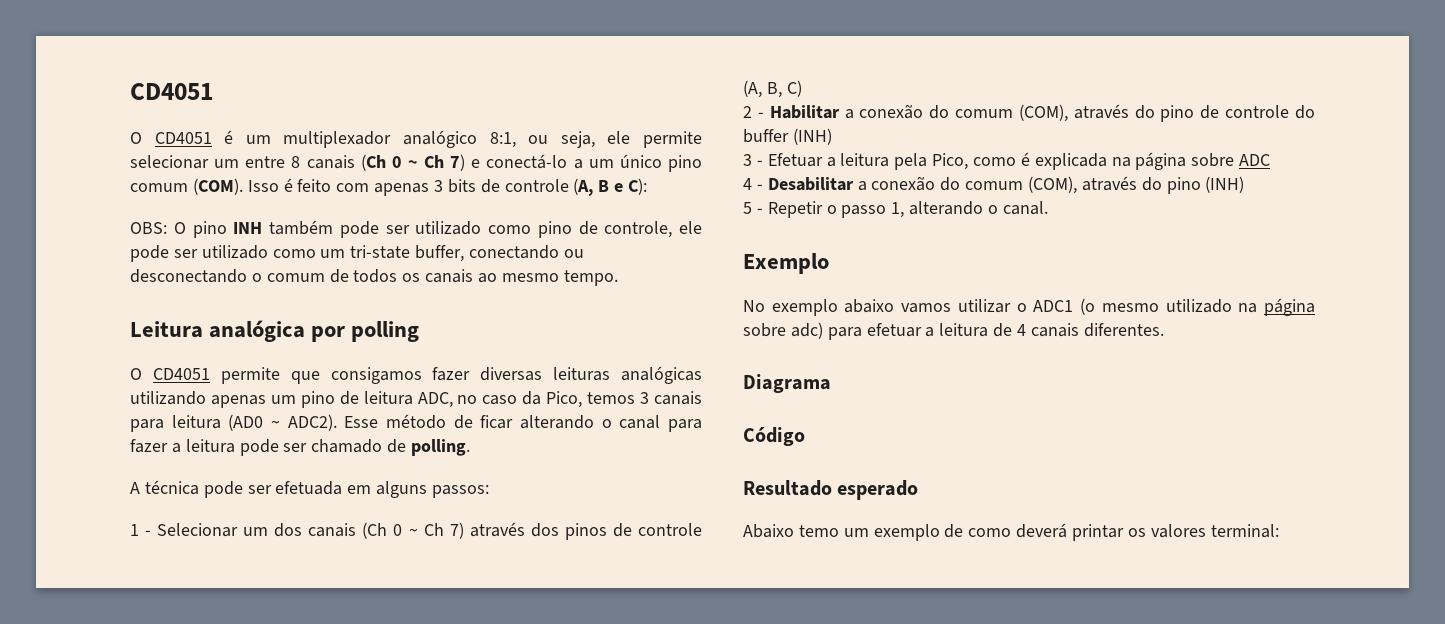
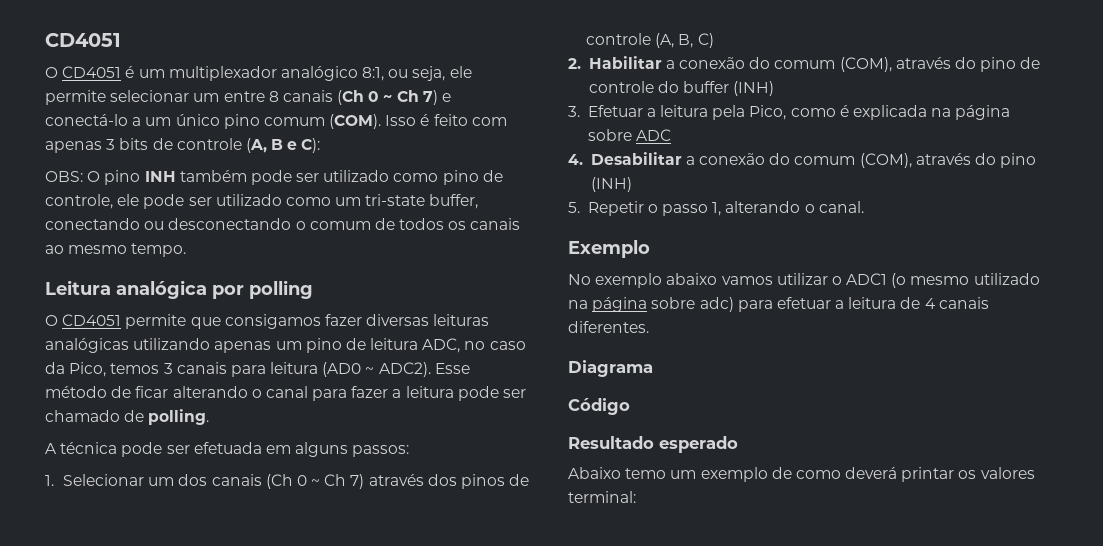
- 1 - Selecionar um dos canais (Ch 0 ~ Ch 7) através dos pinos de controle (A, B, C)
+ 1. Selecionar um dos canais (Ch 0 ~ Ch 7) através dos pinos de controle (A, B, C)
- 2 - Habilitar a conexão do comum (COM), através do pino de controle do buffer (INH)
+ 2. Habilitar a conexão do comum (COM), através do pino de controle do buffer (INH)
- 3 - Efetuar a leitura pela Pico, como é explicada na página sobre ADC
+ 3. Efetuar a leitura pela Pico, como é explicada na página sobre ADC
- 4 - Desabilitar a conexão do comum (COM), através do pino (INH)
+ 4. Desabilitar a conexão do comum (COM), através do pino (INH)
- 5 - Repetir o passo 1, alterando o canal.
+ 5. Repetir o passo 1, alterando o canal.

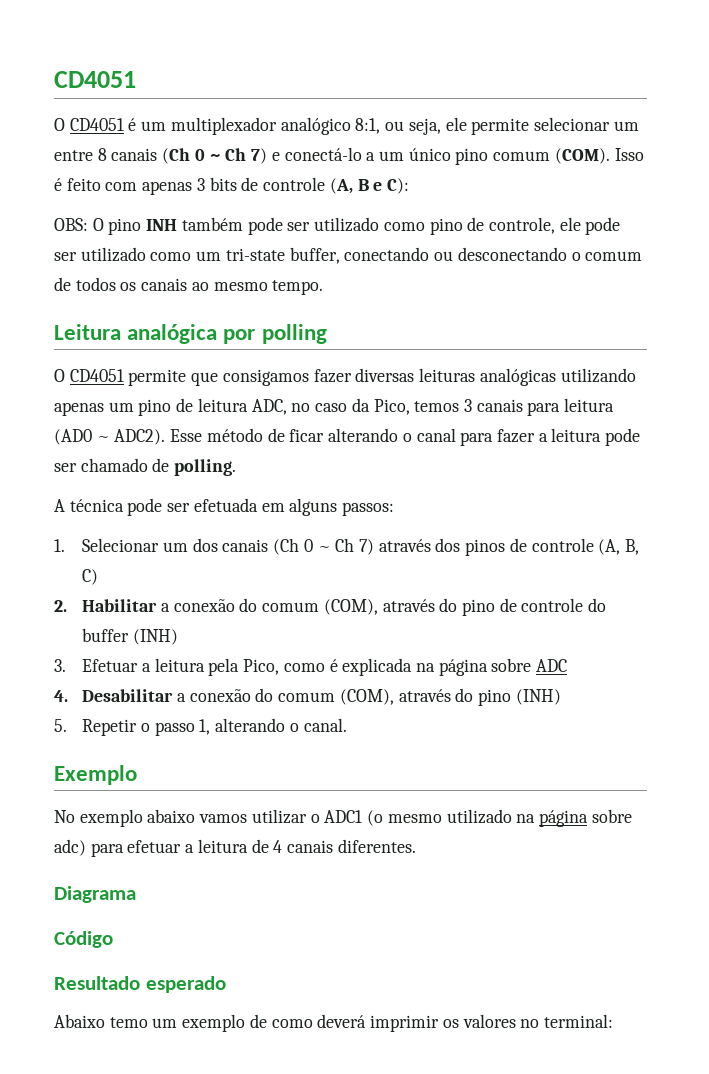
- Abaixo temo um exemplo de como deverá printar os valores terminal:
+ Abaixo temo um exemplo de como deverá imprimir os valores no terminal:

